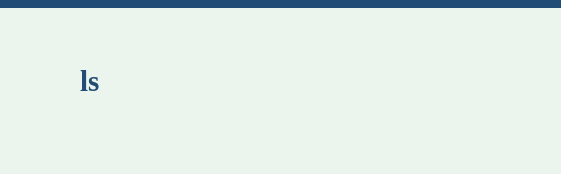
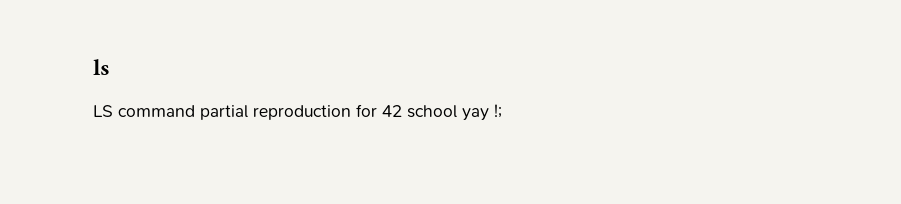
+ LS command partial reproduction for 42 school yay !;

